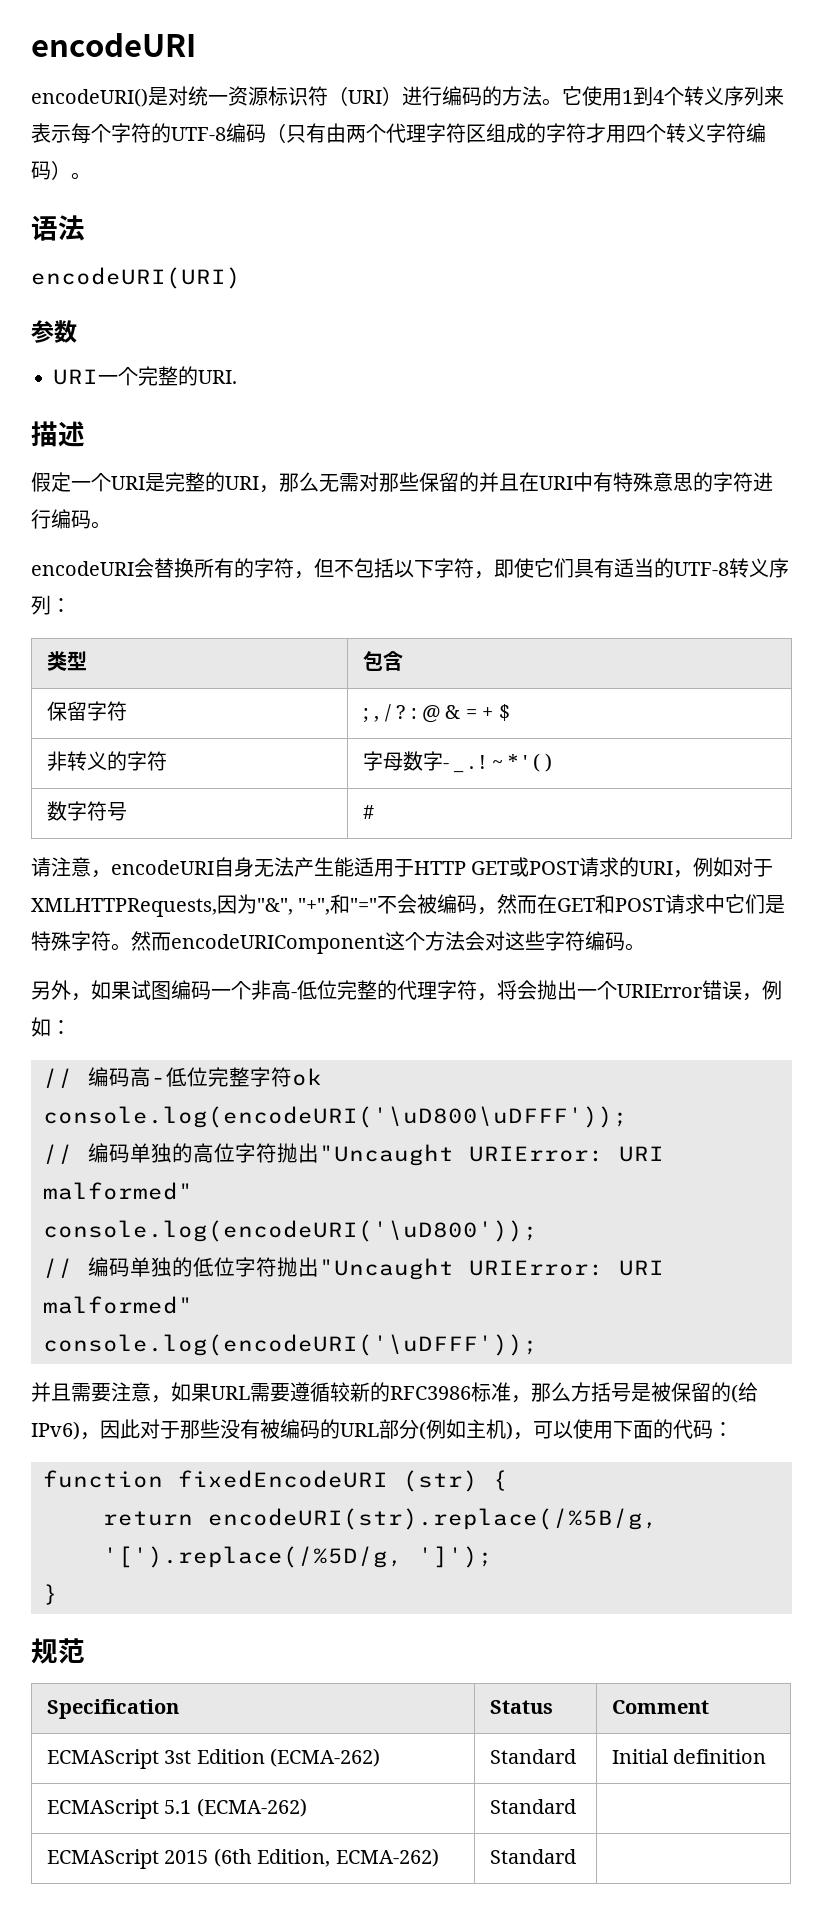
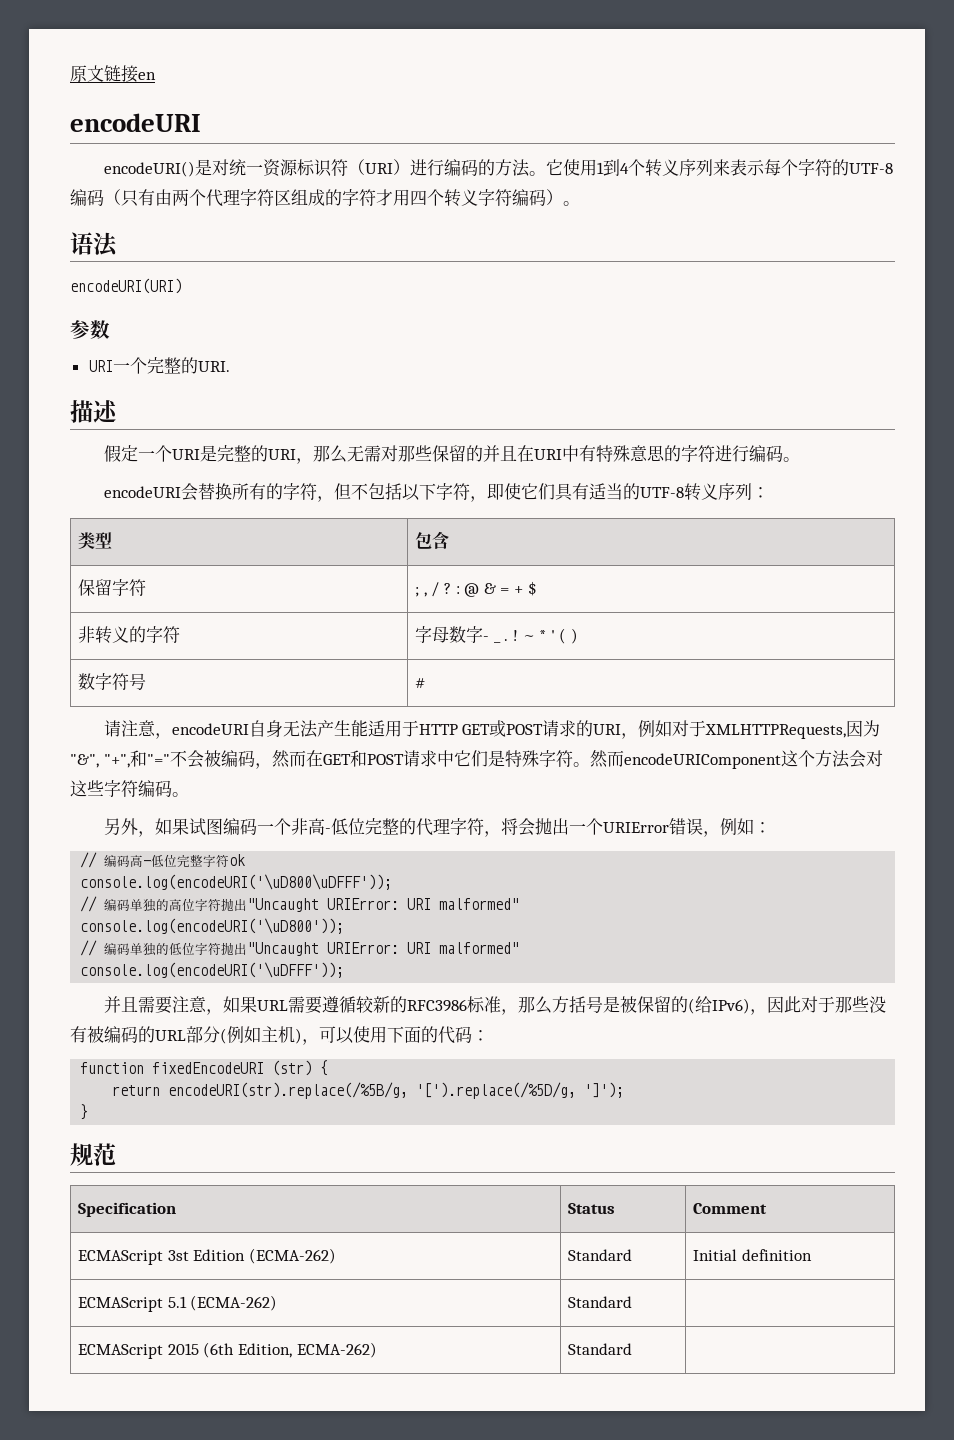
+ 原文链接en

